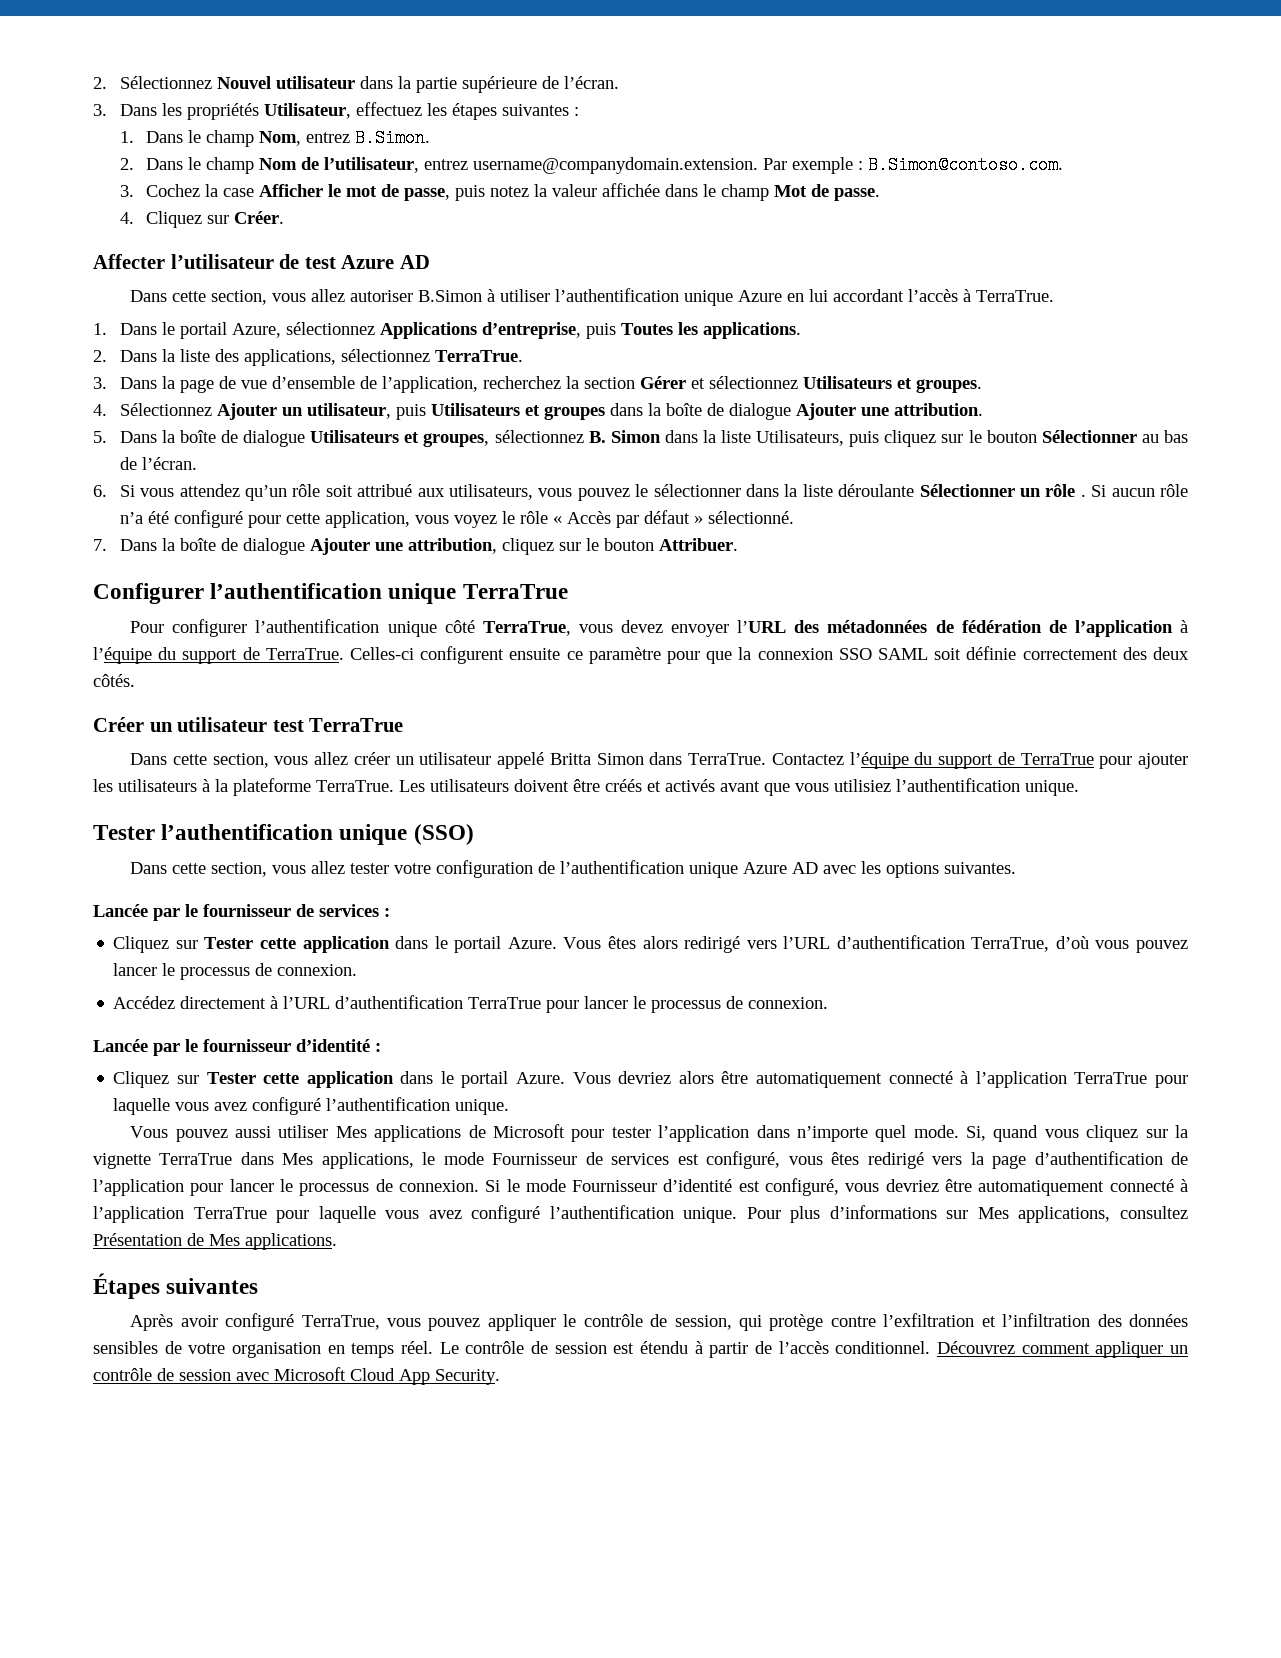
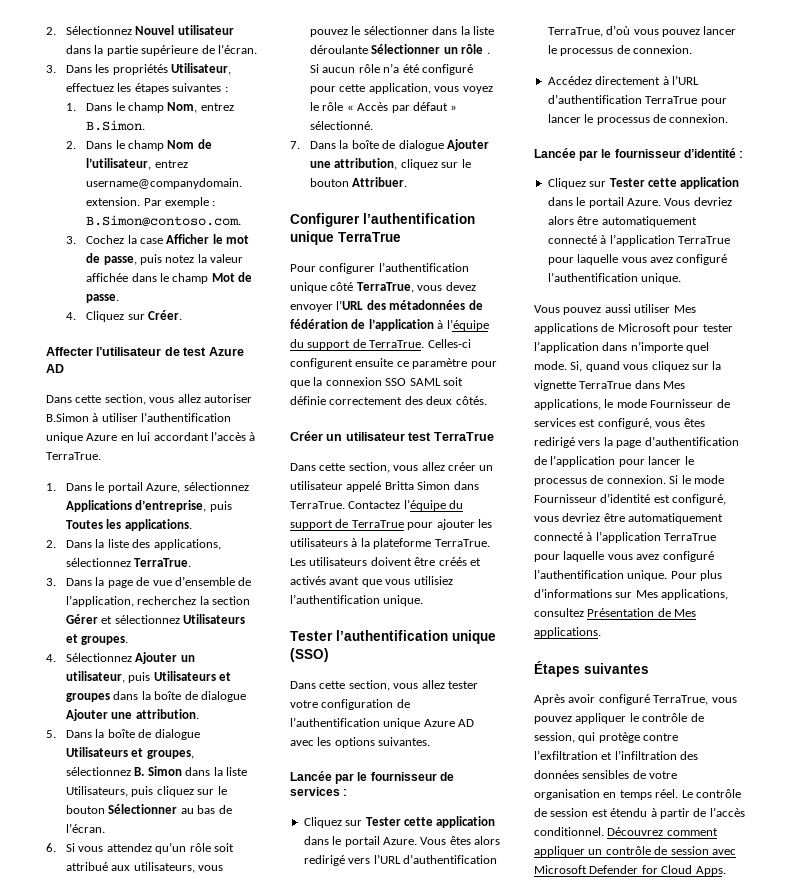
- Découvrez comment appliquer un contrôle de session avec Microsoft Cloud App Security.
+ Découvrez comment appliquer un contrôle de session avec Microsoft Defender for Cloud Apps.

